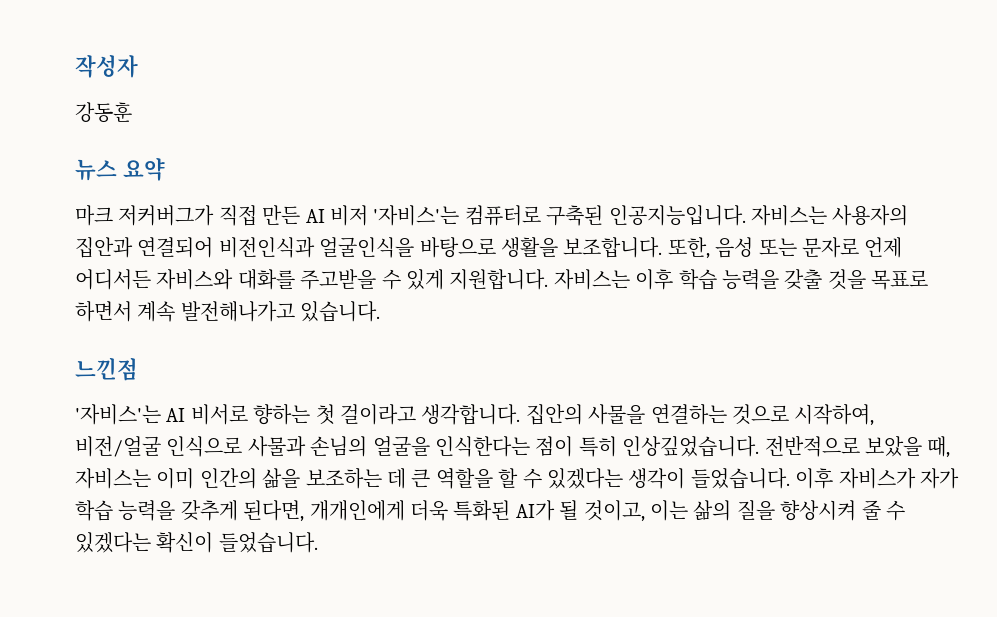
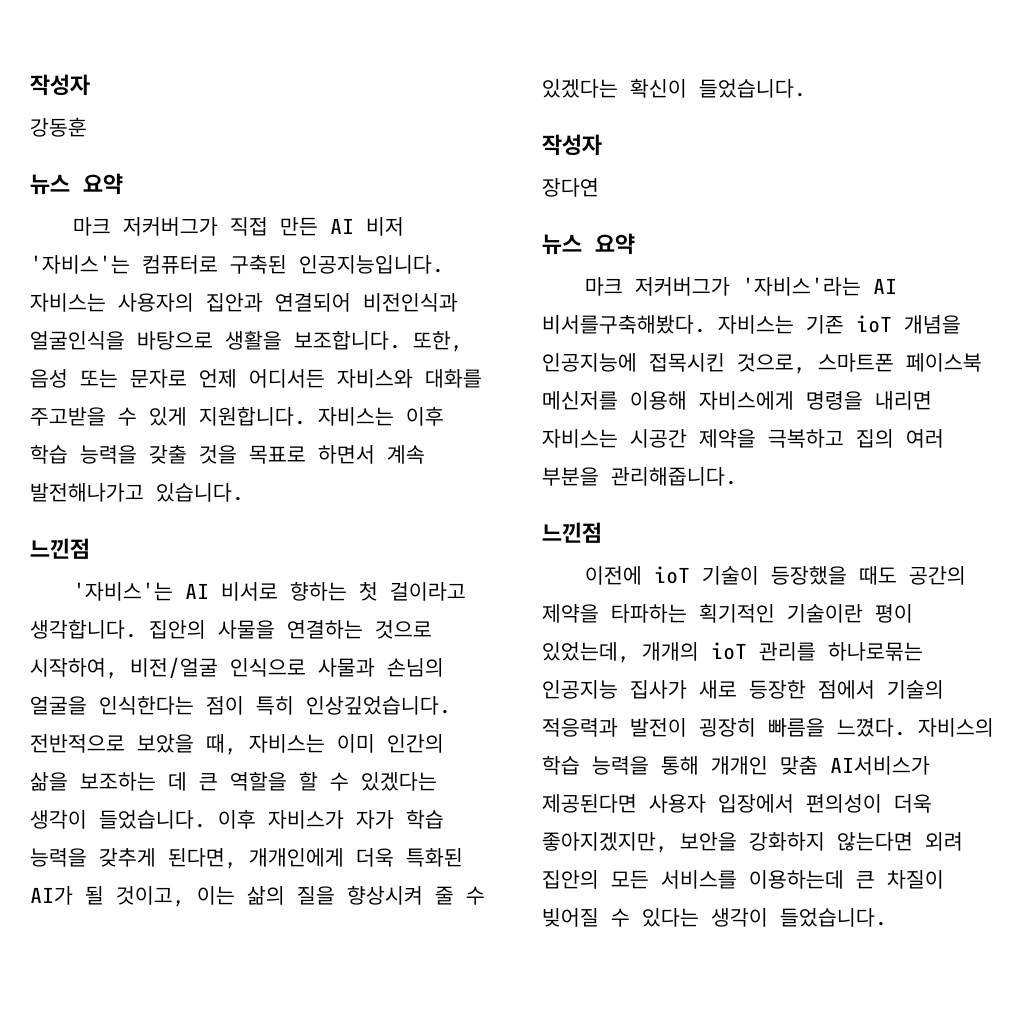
  이후 자비스가 자가 학습 능력을 갖추게 된다면, 개개인에게 더욱 특화된 AI가 될 것이고, 이는 삶의 질을 향상시켜 줄 수 있겠다는 확신이 들었습니다.
+ 작성자
+ 장다연
+ 뉴스 요약
+ 마크 저커버그가 '자비스'라는 AI 비서를구축해봤다. 자비스는 기존 ioT 개념을 인공지능에 접목시킨 것으로, 스마트폰 페이스북 메신저를 이용해 자비스에게 명령을 내리면 자비스는 시공간 제약을 극복하고 집의 여러 부분을 관리해줍니다.
+ 느낀점
+ 이전에 ioT 기술이 등장했을 때도 공간의 제약을 타파하는 획기적인 기술이란 평이 있었는데, 개개의 ioT 관리를 하나로묶는 인공지능 집사가 새로 등장한 점에서 기술의 적응력과 발전이 굉장히 빠름을 느꼈다. 자비스의 학습 능력을 통해 개개인 맞춤 AI서비스가 제공된다면 사용자 입장에서 편의성이 더욱 좋아지겠지만, 보안을 강화하지 않는다면 외려 집안의 모든 서비스를 이용하는데 큰 차질이 빚어질 수 있다는 생각이 들었습니다.

